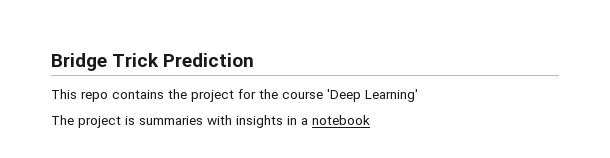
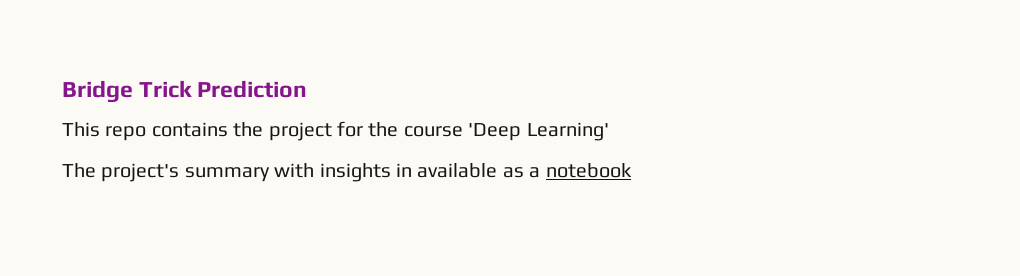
- The project is summaries with insights in a notebook
+ The project's summary with insights in available as a notebook

